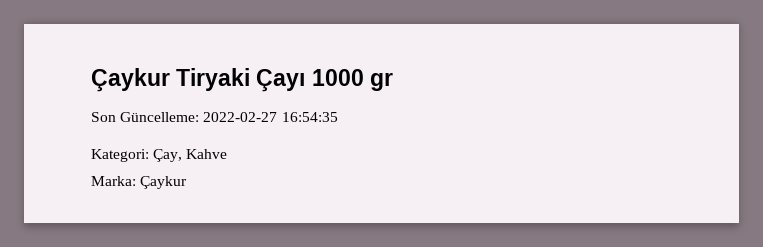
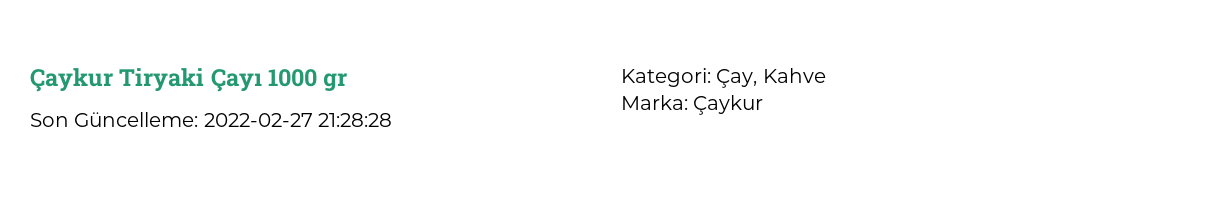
- Son Güncelleme: 2022-02-27 16:54:35
+ Son Güncelleme: 2022-02-27 21:28:28

